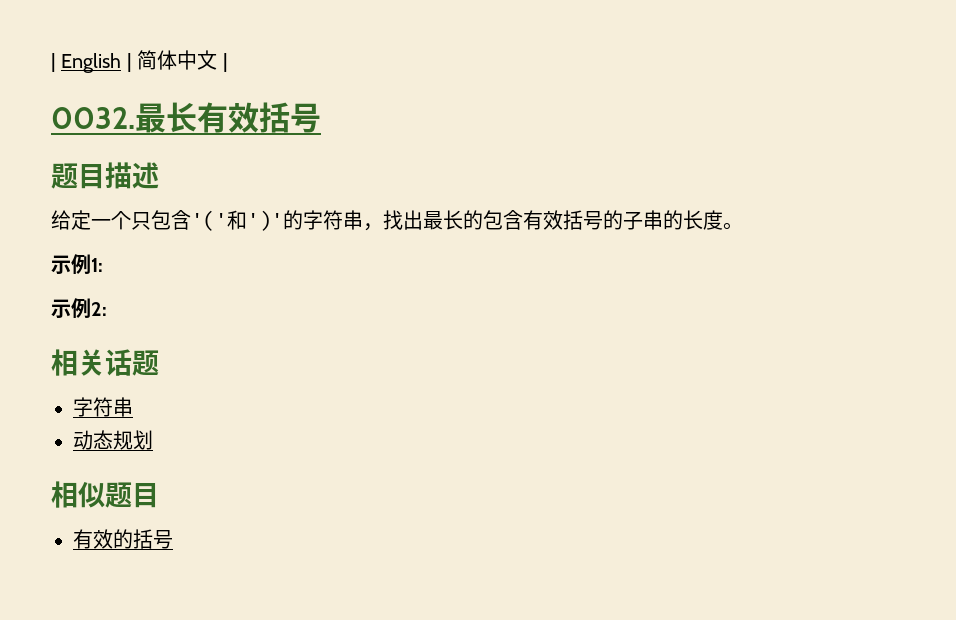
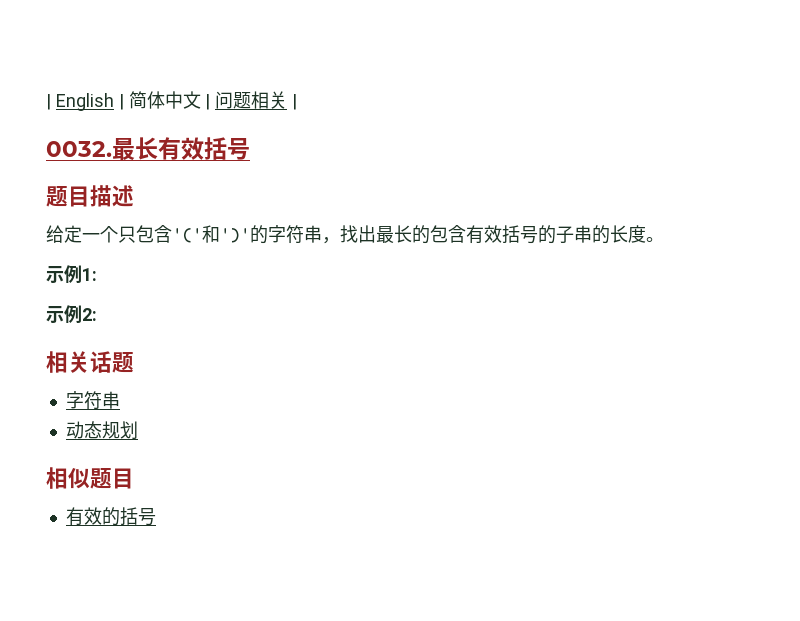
- | English | 简体中文 |
+ | English | 简体中文 | 问题相关 |

